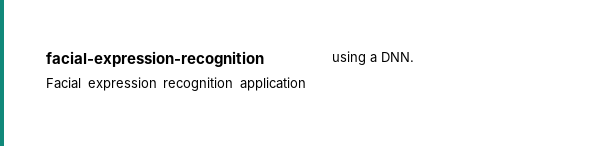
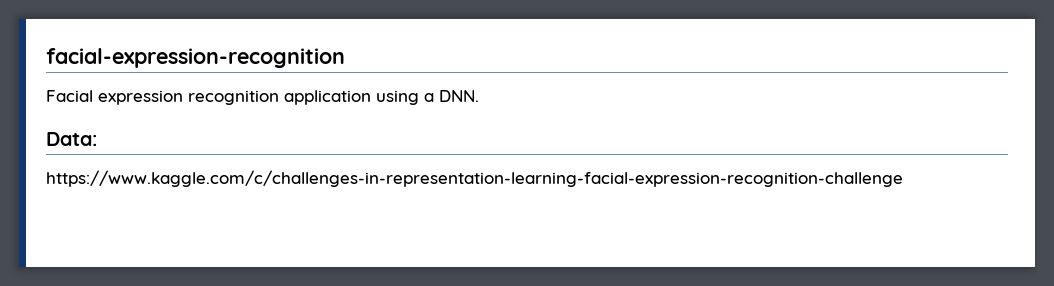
+ Data:
+ https://www.kaggle.com/c/challenges-in-representation-learning-facial-expression-recognition-challenge

